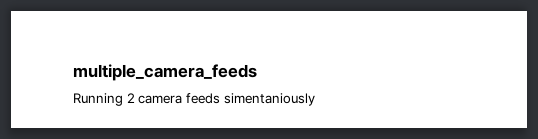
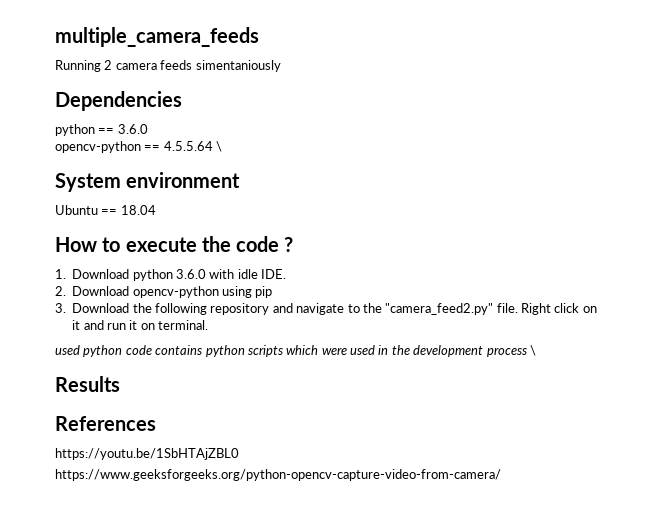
+ Dependencies
+ python == 3.6.0
+ opencv-python == 4.5.5.64 \
+ System environment
+ Ubuntu == 18.04
+ How to execute the code ?
+ 1. Download python 3.6.0 with idle IDE.
+ 2. Download opencv-python using pip
+ 3. Download the following repository and navigate to the "camera_feed2.py" file. Right click on it and run it on terminal.
+ used python code contains python scripts which were used in the development process \
+ Results
+ References
+ https://youtu.be/1SbHTAjZBL0
+ https://www.geeksforgeeks.org/python-opencv-capture-video-from-camera/

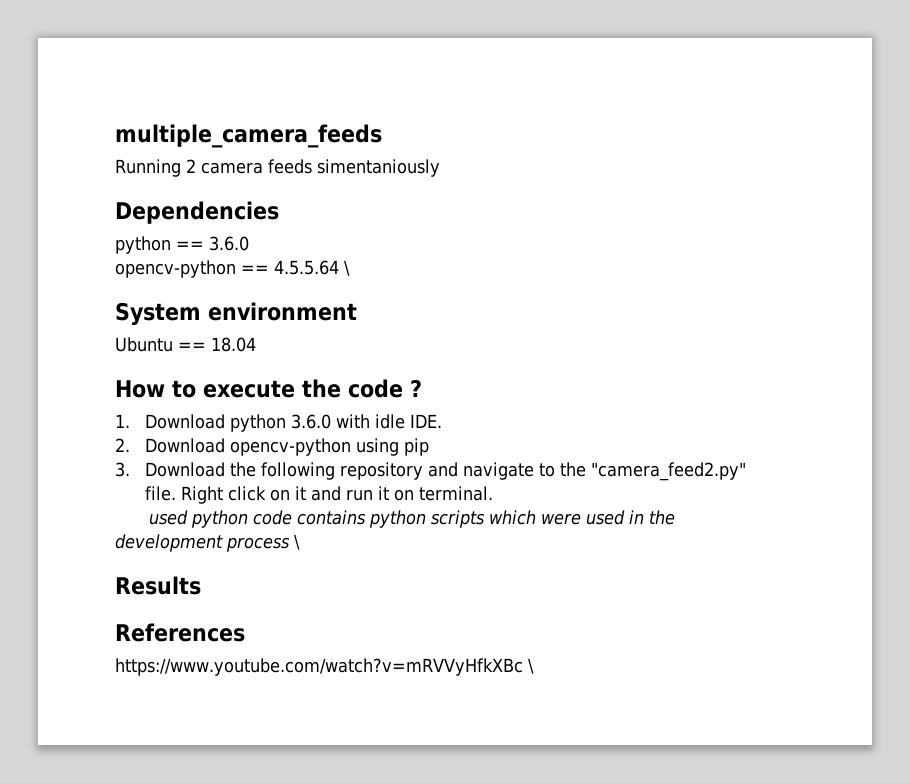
- https://youtu.be/1SbHTAjZBL0
- https://www.geeksforgeeks.org/python-opencv-capture-video-from-camera/
+ https://www.youtube.com/watch?v=mRVVyHfkXBc \

